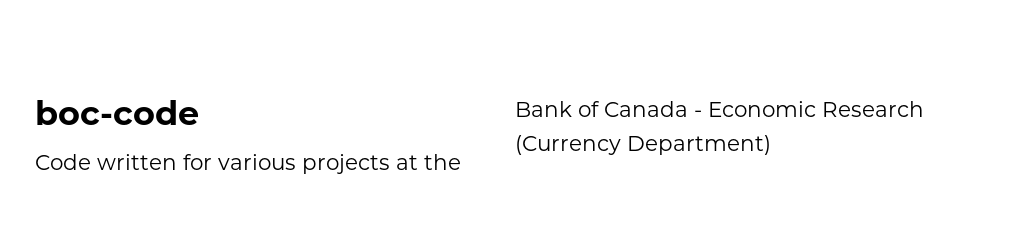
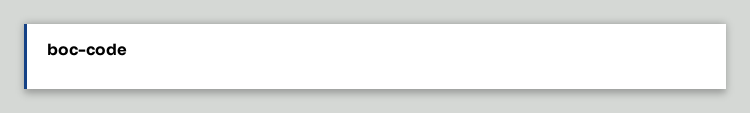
- Code written for various projects at the Bank of Canada - Economic Research (Currency Department)

